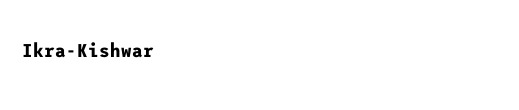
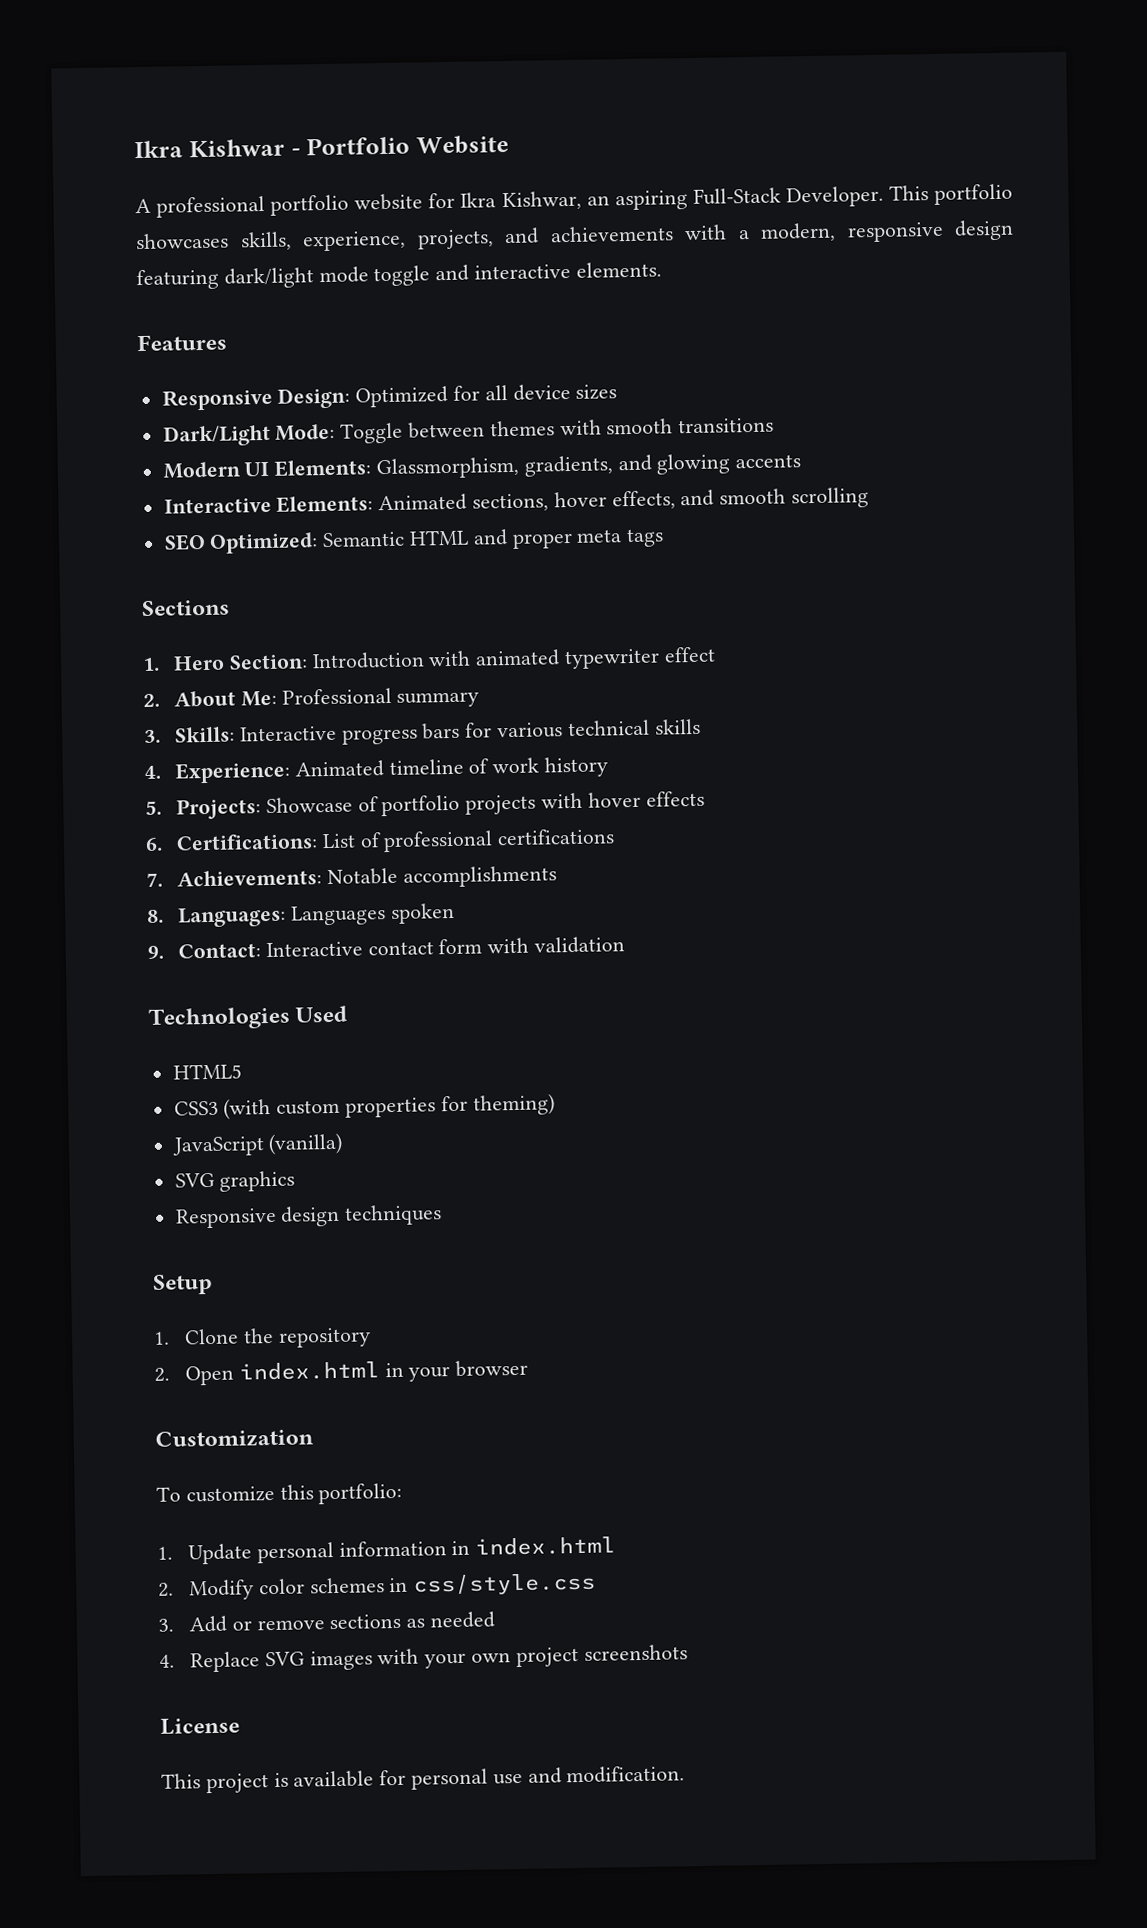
- Ikra-Kishwar
+ Ikra Kishwar - Portfolio Website
+ A professional portfolio website for Ikra Kishwar, an aspiring Full-Stack Developer. This portfolio showcases skills, experience, projects, and achievements with a modern, responsive design featuring dark/light mode toggle and interactive elements.
+ Features
+ Responsive Design: Optimized for all device sizes
+ Dark/Light Mode: Toggle between themes with smooth transitions
+ Modern UI Elements: Glassmorphism, gradients, and glowing accents
+ Interactive Elements: Animated sections, hover effects, and smooth scrolling
+ SEO Optimized: Semantic HTML and proper meta tags
+ Sections
+ 1. Hero Section: Introduction with animated typewriter effect
+ 2. About Me: Professional summary
+ 3. Skills: Interactive progress bars for various technical skills
+ 4. Experience: Animated timeline of work history
+ 5. Projects: Showcase of portfolio projects with hover effects
+ 6. Certifications: List of professional certifications
+ 7. Achievements: Notable accomplishments
+ 8. Languages: Languages spoken
+ 9. Contact: Interactive contact form with validation
+ Technologies Used
+ HTML5
+ CSS3 (with custom properties for theming)
+ JavaScript (vanilla)
+ SVG graphics
+ Responsive design techniques
+ Setup
+ 1. Clone the repository
+ 2. Open index.html in your browser
+ Customization
+ To customize this portfolio:
+ 1. Update personal information in index.html
+ 2. Modify color schemes in css/style.css
+ 3. Add or remove sections as needed
+ 4. Replace SVG images with your own project screenshots
+ License
+ This project is available for personal use and modification.

